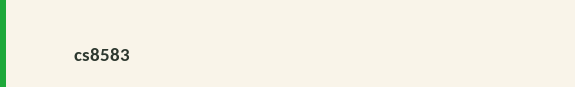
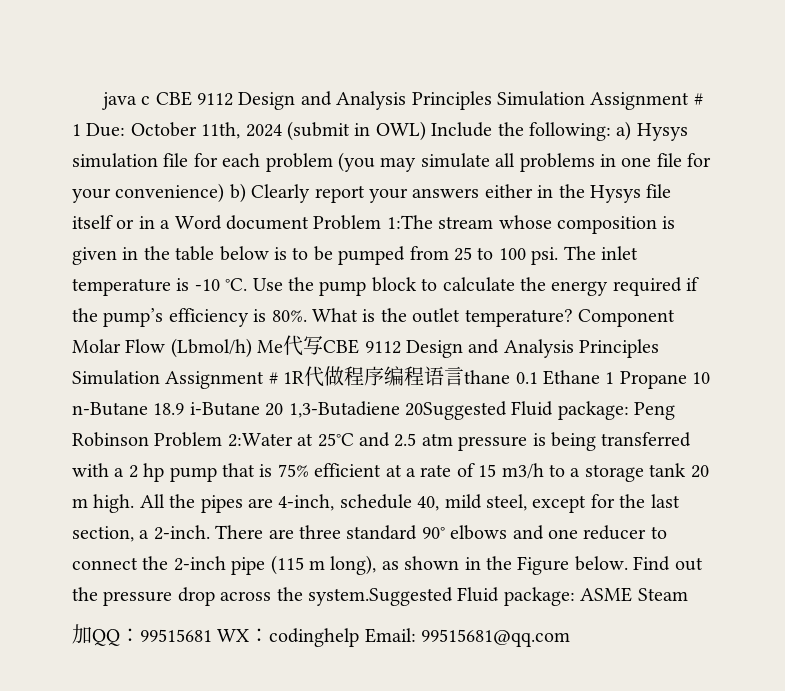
- cs8583
+ java c CBE 9112 Design and Analysis Principles Simulation Assignment # 1 Due: October 11th, 2024 (submit in OWL) Include the following: a) Hysys simulation file for each problem (you may simulate all problems in one file for your convenience) b) Clearly report your answers either in the Hysys file itself or in a Word document Problem 1:The stream whose composition is given in the table below is to be pumped from 25 to 100 psi. The inlet temperature is -10 °C. Use the pump block to calculate the energy required if the pump’s efficiency is 80%. What is the outlet temperature? Component Molar Flow (Lbmol/h) Me代写CBE 9112 Design and Analysis Principles Simulation Assignment # 1R代做程序编程语言thane 0.1 Ethane 1 Propane 10 n-Butane 18.9 i-Butane 20 1,3-Butadiene 20Suggested Fluid package: Peng Robinson Problem 2:Water at 25°C and 2.5 atm pressure is being transferred with a 2 hp pump that is 75% efficient at a rate of 15 m3/h to a storage tank 20 m high. All the pipes are 4-inch, schedule 40, mild steel, except for the last section, a 2-inch. There are three standard 90° elbows and one reducer to connect the 2-inch pipe (115 m long), as shown in the Figure below. Find out the pressure drop across the system.Suggested Fluid package: ASME Steam
+ 加QQ：99515681 WX：codinghelp Email: 99515681@qq.com

